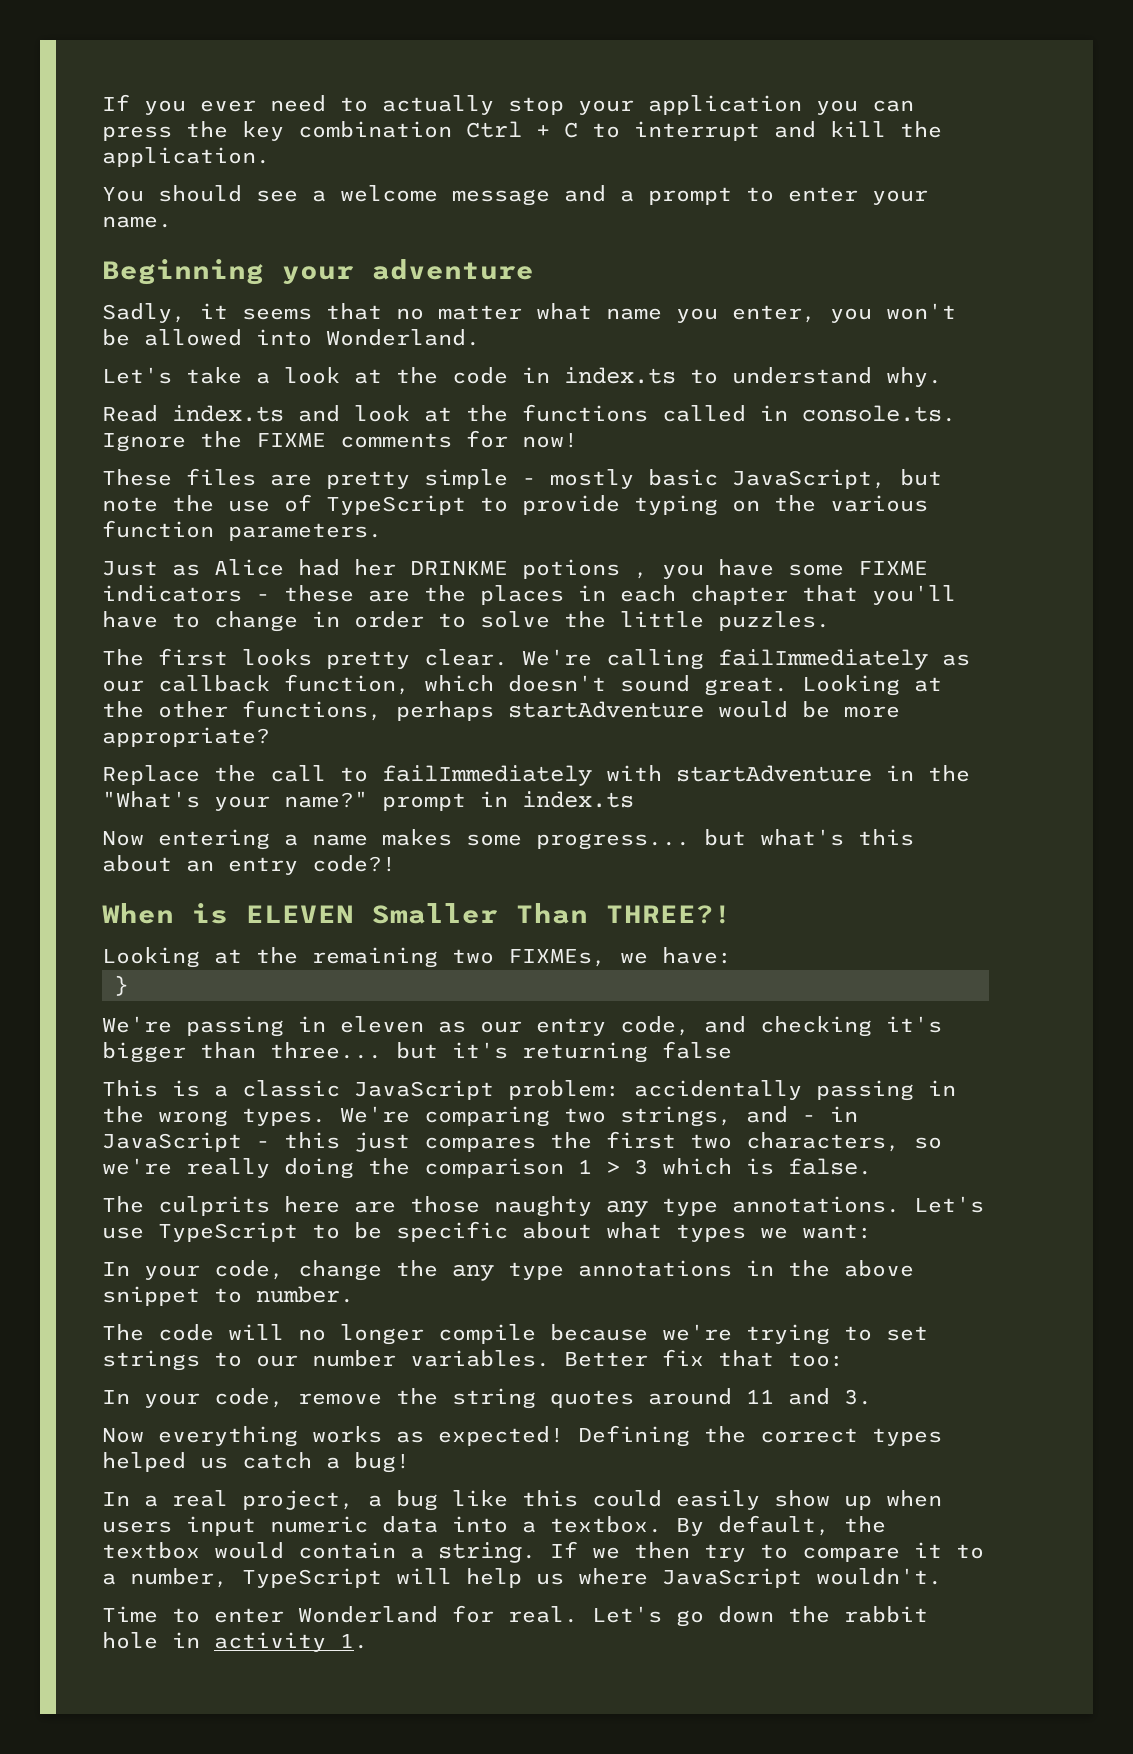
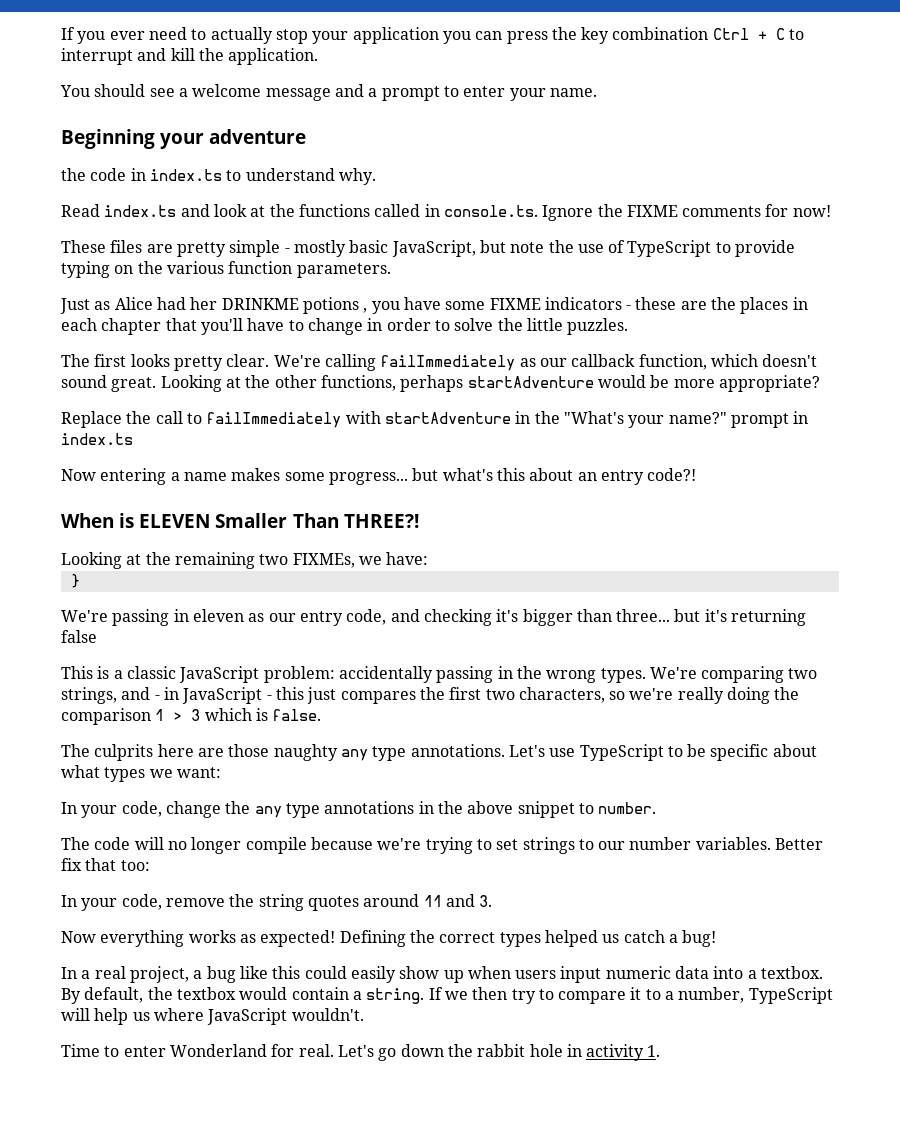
- Sadly, it seems that no matter what name you enter, you won't be allowed into Wonderland.
- Let's take a look at the code in index.ts to understand why.
+ the code in index.ts to understand why.

